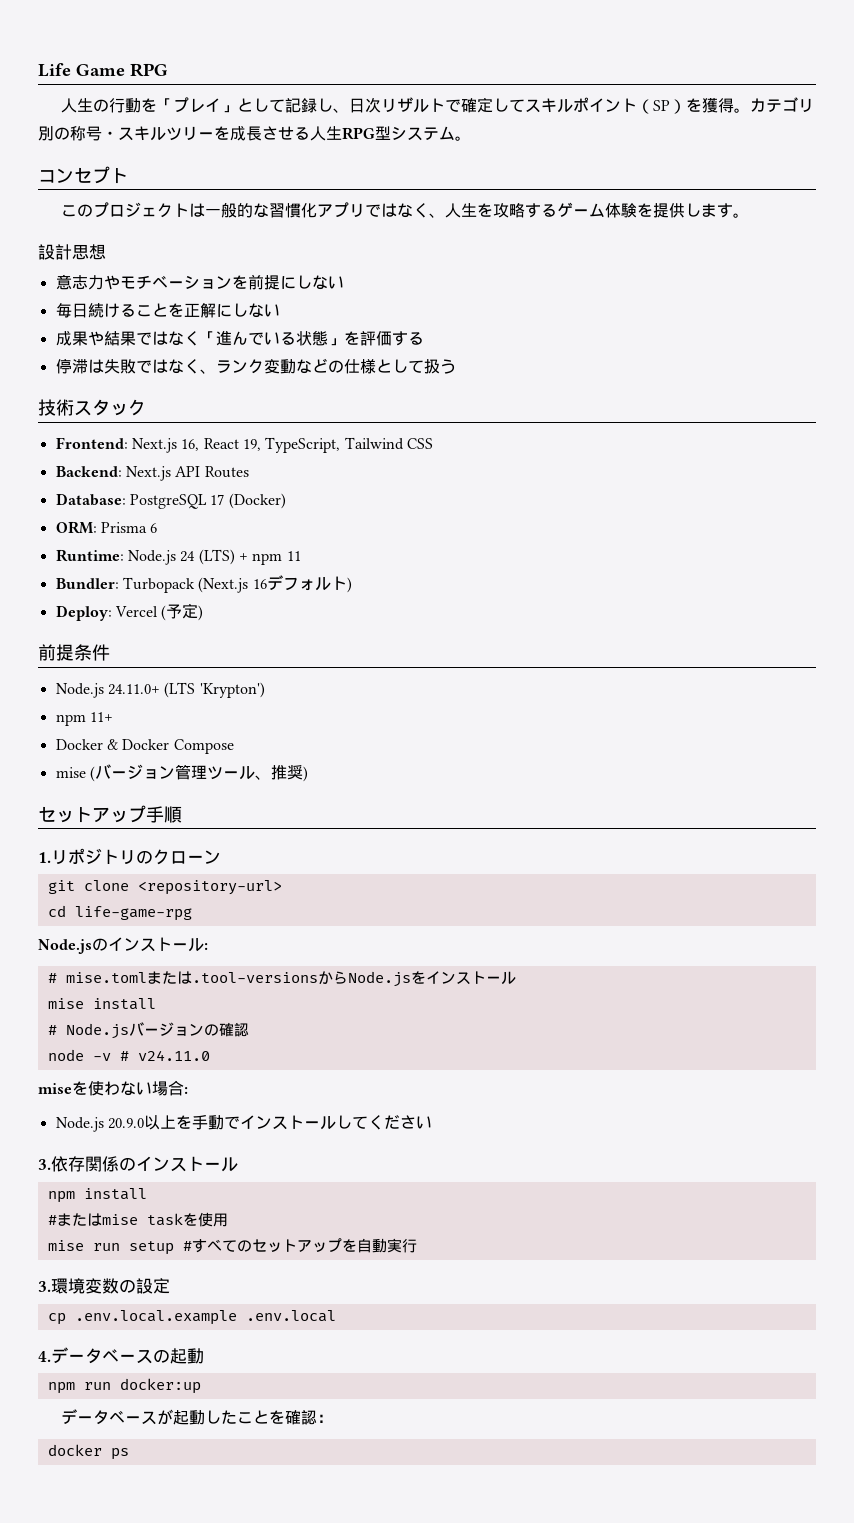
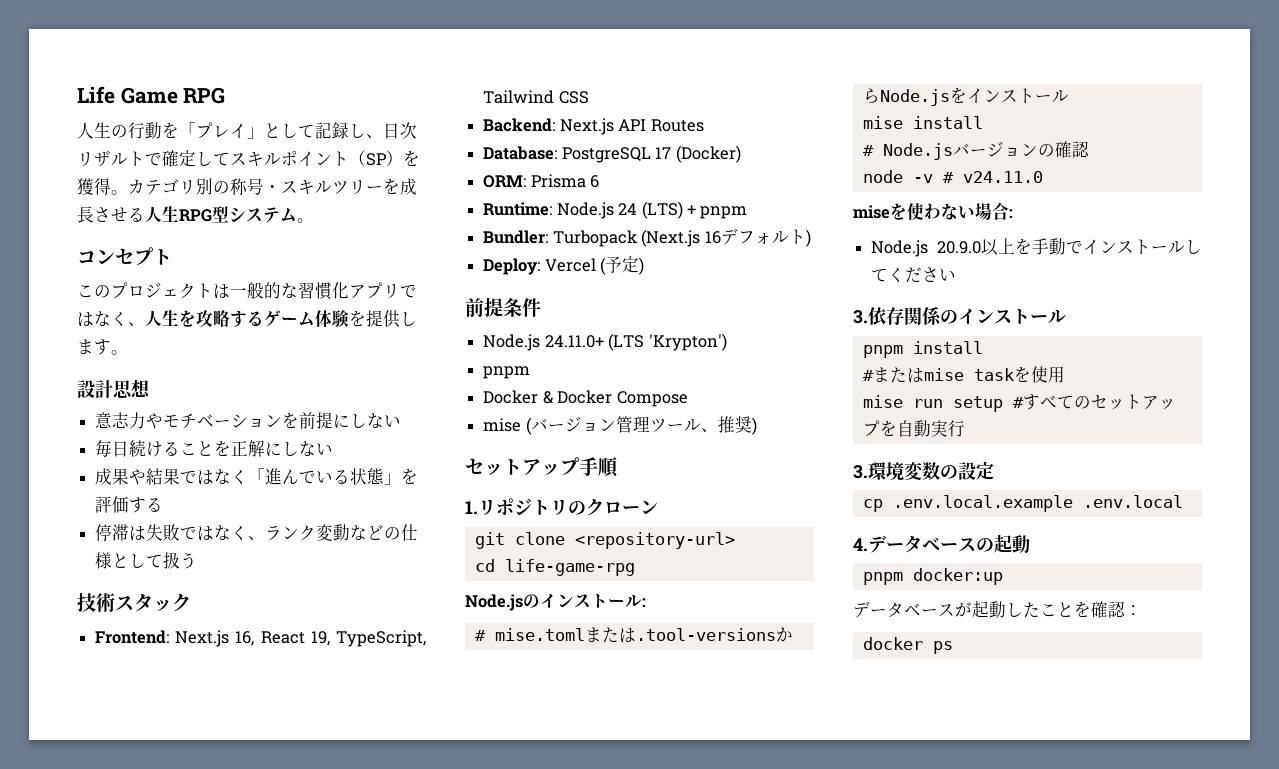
- Runtime: Node.js 24 (LTS) + npm 11
+ Runtime: Node.js 24 (LTS) + pnpm
  Node.js 24.11.0+ (LTS 'Krypton')
- npm 11+
+ pnpm
- npm install
+ pnpm install
- npm run docker:up
+ pnpm docker:up

